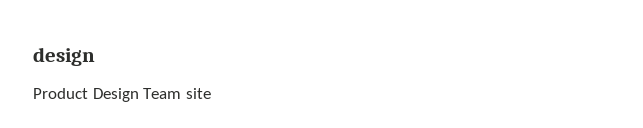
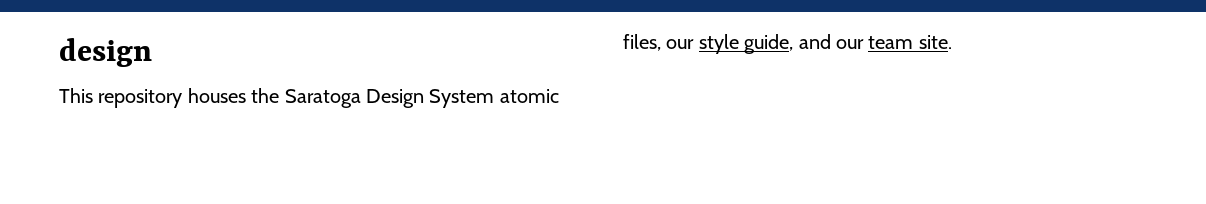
- Product Design Team site
+ This repository houses the Saratoga Design System atomic files, our style guide, and our team site.

